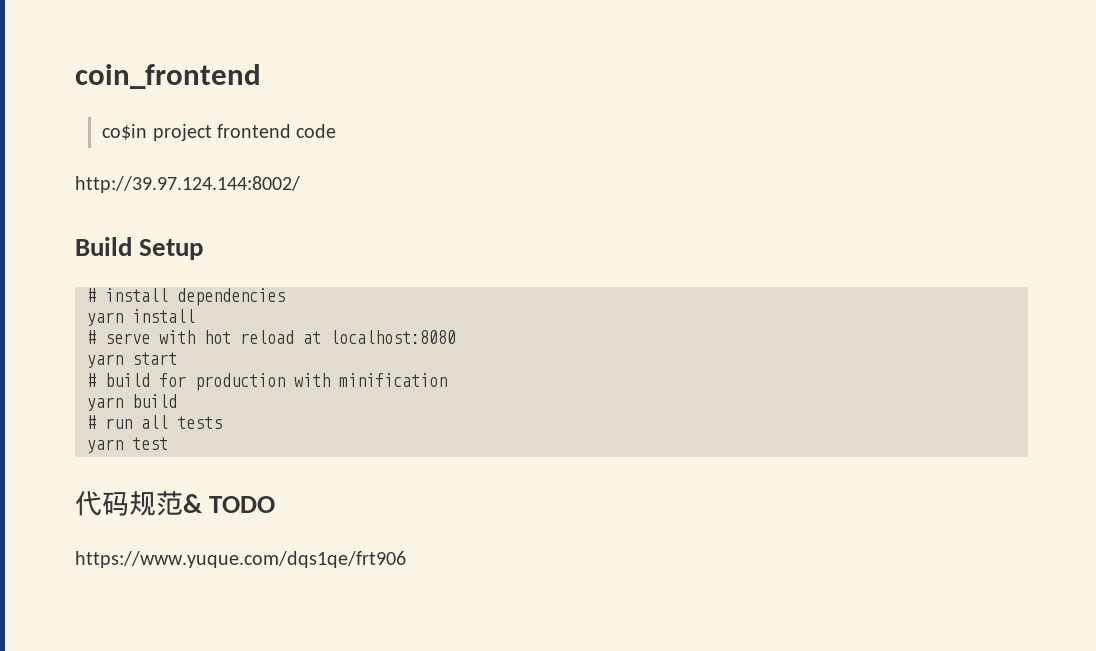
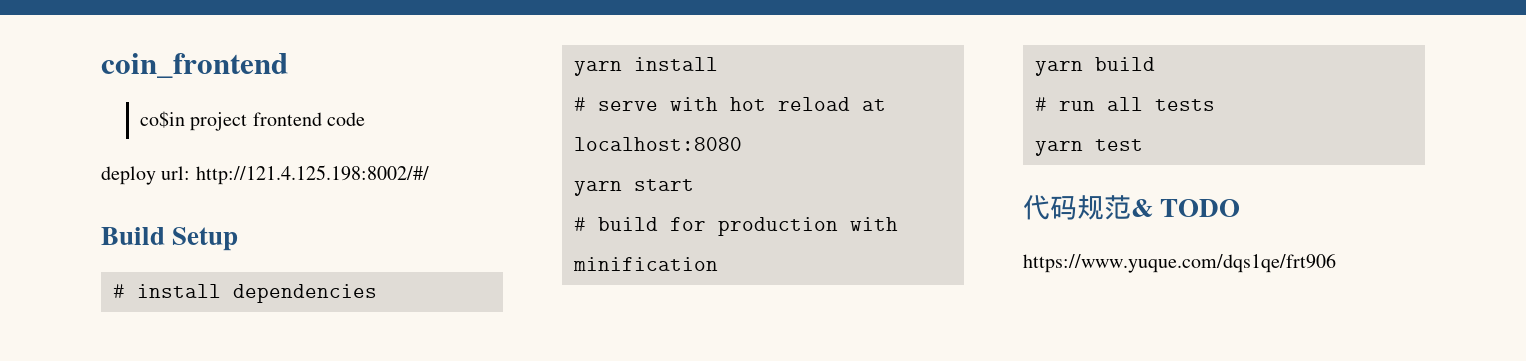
- http://39.97.124.144:8002/
+ deploy url: http://121.4.125.198:8002/#/

